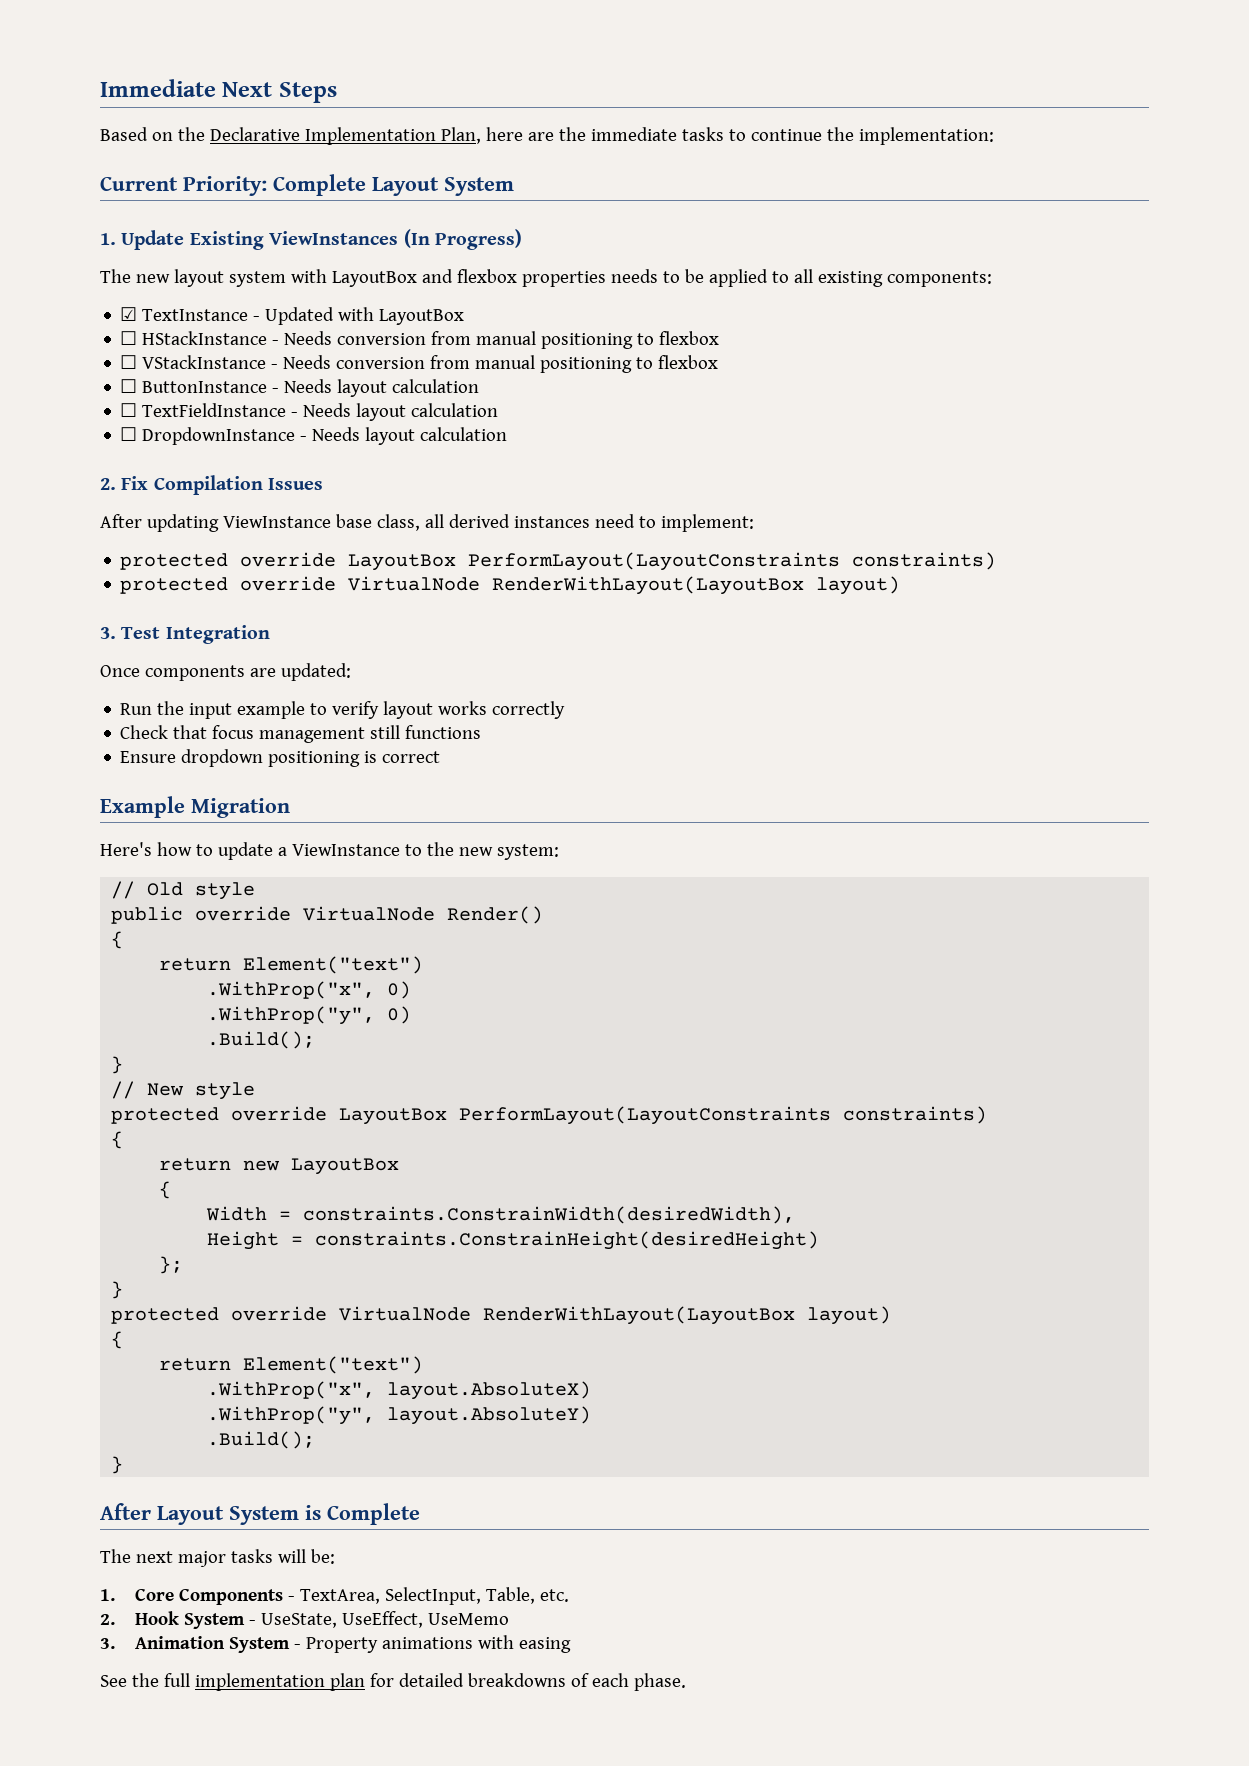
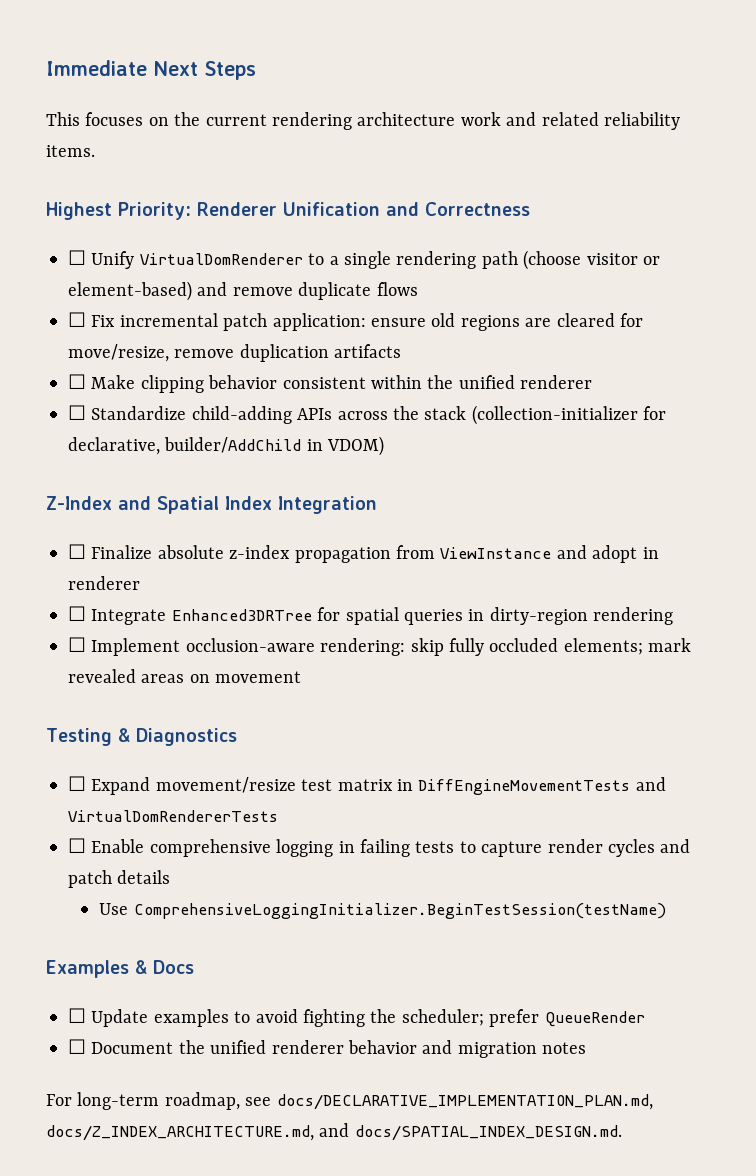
- Based on the Declarative Implementation Plan, here are the immediate tasks to continue the implementation:
- Current Priority: Complete Layout System
- 1. Update Existing ViewInstances (In Progress)
- The new layout system with LayoutBox and flexbox properties needs to be applied to all existing components:
- ☑ TextInstance - Updated with LayoutBox
- ☐ HStackInstance - Needs conversion from manual positioning to flexbox
- ☐ VStackInstance - Needs conversion from manual positioning to flexbox
- ☐ ButtonInstance - Needs layout calculation
- ☐ TextFieldInstance - Needs layout calculation
- ☐ DropdownInstance - Needs layout calculation
- 2. Fix Compilation Issues
- After updating ViewInstance base class, all derived instances need to implement:
- protected override LayoutBox PerformLayout(LayoutConstraints constraints)
- protected override VirtualNode RenderWithLayout(LayoutBox layout)
- 3. Test Integration
- Once components are updated:
- Run the input example to verify layout works correctly
- Check that focus management still functions
- Ensure dropdown positioning is correct
- Example Migration
- Here's how to update a ViewInstance to the new system:
- // Old style
- public override VirtualNode Render()
- {
- return Element("text")
- .WithProp("x", 0)
- .WithProp("y", 0)
- .Build();
- }
- // New style
- protected override LayoutBox PerformLayout(LayoutConstraints constraints)
- {
- return new LayoutBox
- {
- Width = constraints.ConstrainWidth(desiredWidth),
- Height = constraints.ConstrainHeight(desiredHeight)
- };
- }
- protected override VirtualNode RenderWithLayout(LayoutBox layout)
- {
- return Element("text")
- .WithProp("x", layout.AbsoluteX)
- .WithProp("y", layout.AbsoluteY)
- .Build();
- }
- After Layout System is Complete
- The next major tasks will be:
- 1. Core Components - TextArea, SelectInput, Table, etc.
- 2. Hook System - UseState, UseEffect, UseMemo
- 3. Animation System - Property animations with easing
- See the full implementation plan for detailed breakdowns of each phase.
+ This focuses on the current rendering architecture work and related reliability items.
+ Highest Priority: Renderer Unification and Correctness
+ ☐ Unify VirtualDomRenderer to a single rendering path (choose visitor or element-based) and remove duplicate flows
+ ☐ Fix incremental patch application: ensure old regions are cleared for move/resize, remove duplication artifacts
+ ☐ Make clipping behavior consistent within the unified renderer
+ ☐ Standardize child-adding APIs across the stack (collection-initializer for declarative, builder/AddChild in VDOM)
+ Z-Index and Spatial Index Integration
+ ☐ Finalize absolute z-index propagation from ViewInstance and adopt in renderer
+ ☐ Integrate Enhanced3DRTree for spatial queries in dirty-region rendering
+ ☐ Implement occlusion-aware rendering: skip fully occluded elements; mark revealed areas on movement
+ Testing & Diagnostics
+ ☐ Expand movement/resize test matrix in DiffEngineMovementTests and VirtualDomRendererTests
+ ☐ Enable comprehensive logging in failing tests to capture render cycles and patch details
+ Use ComprehensiveLoggingInitializer.BeginTestSession(testName)
+ Examples & Docs
+ ☐ Update examples to avoid fighting the scheduler; prefer QueueRender
+ ☐ Document the unified renderer behavior and migration notes
+ For long-term roadmap, see docs/DECLARATIVE_IMPLEMENTATION_PLAN.md, docs/Z_INDEX_ARCHITECTURE.md, and docs/SPATIAL_INDEX_DESIGN.md.

